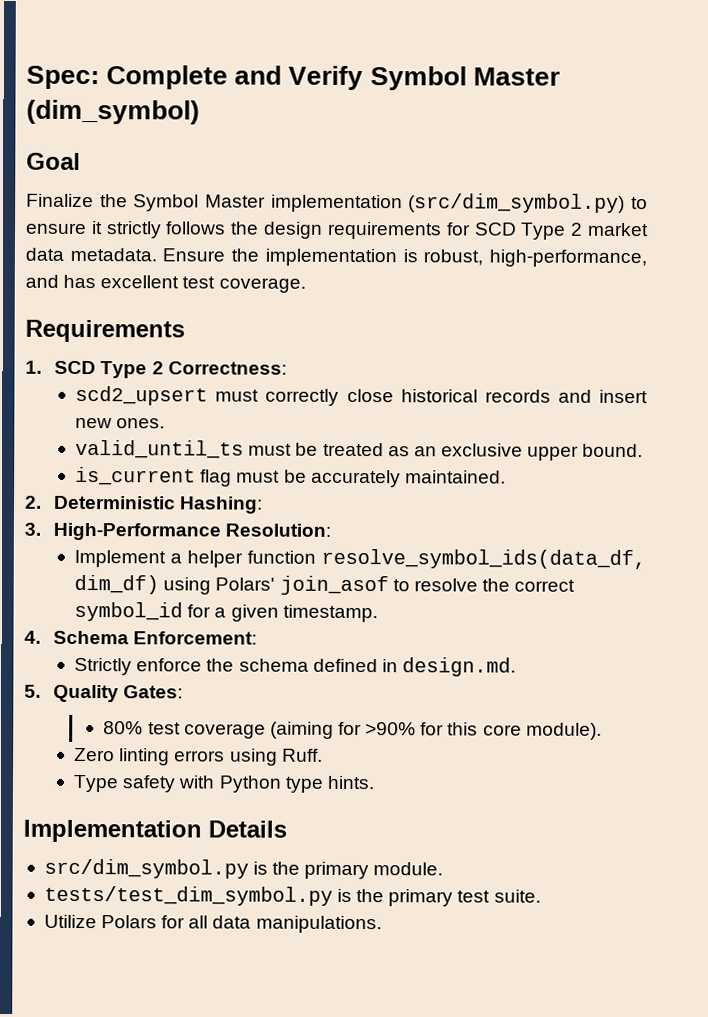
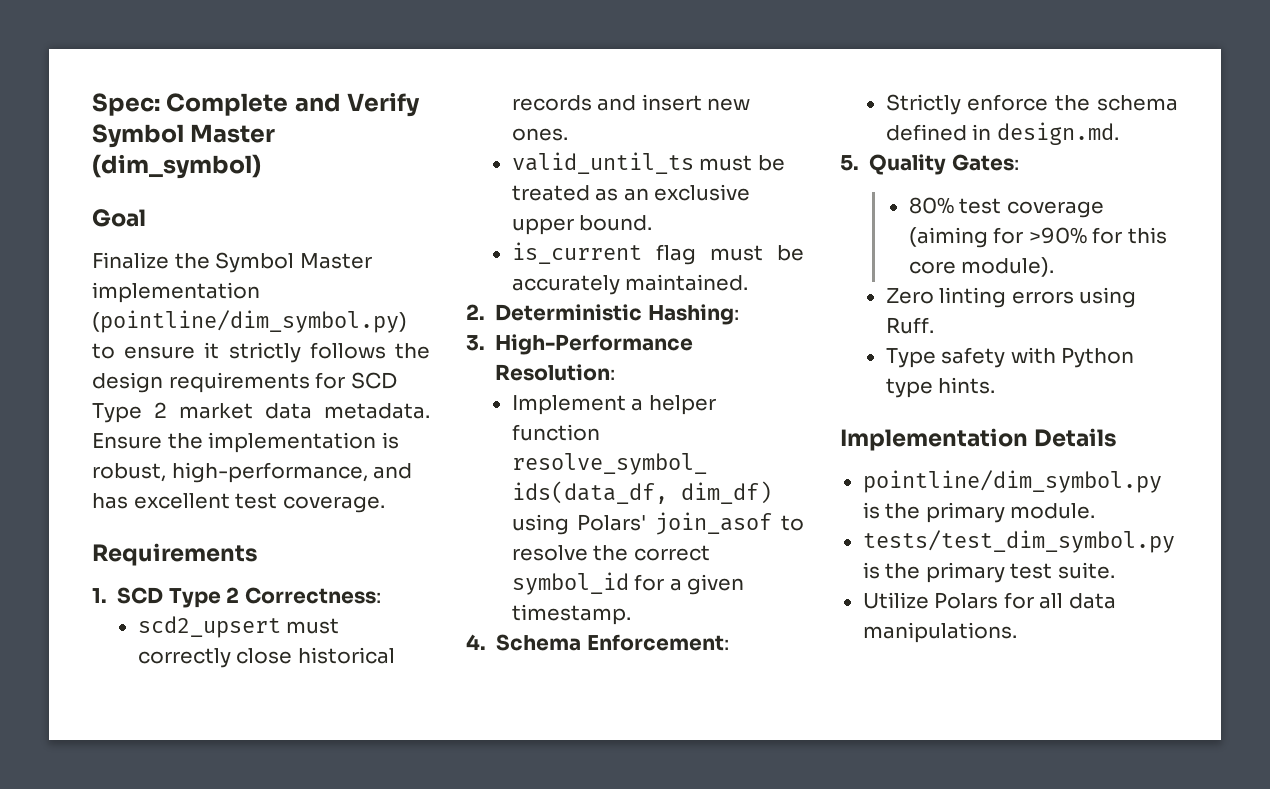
- Finalize the Symbol Master implementation (src/dim_symbol.py) to ensure it strictly follows the design requirements for SCD Type 2 market data metadata.
+ Finalize the Symbol Master implementation (pointline/dim_symbol.py) to ensure it strictly follows the design requirements for SCD Type 2 market data metadata.
- src/dim_symbol.py is the primary module.
+ pointline/dim_symbol.py is the primary module.

